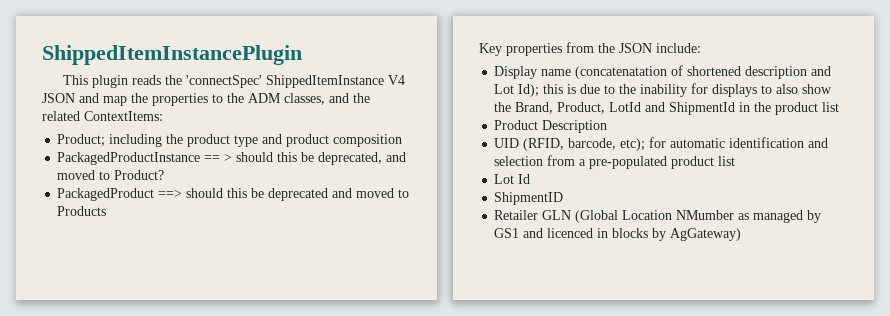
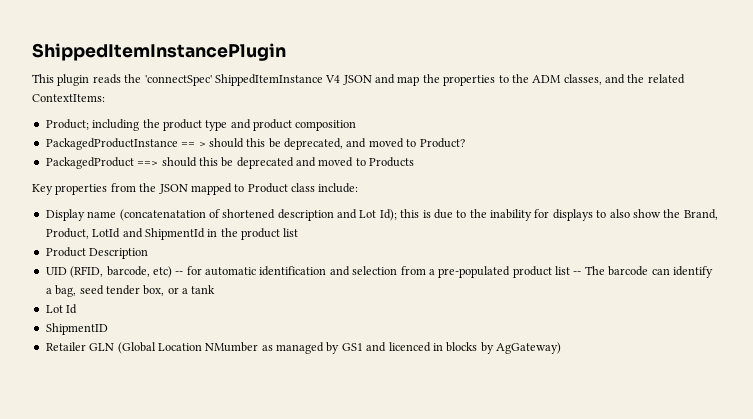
- Key properties from the JSON include:
+ Key properties from the JSON mapped to Product class include:
- UID (RFID, barcode, etc); for automatic identification and selection from a pre-populated product list
+ UID (RFID, barcode, etc) -- for automatic identification and selection from a pre-populated product list -- The barcode can identify a bag, seed tender box, or a tank

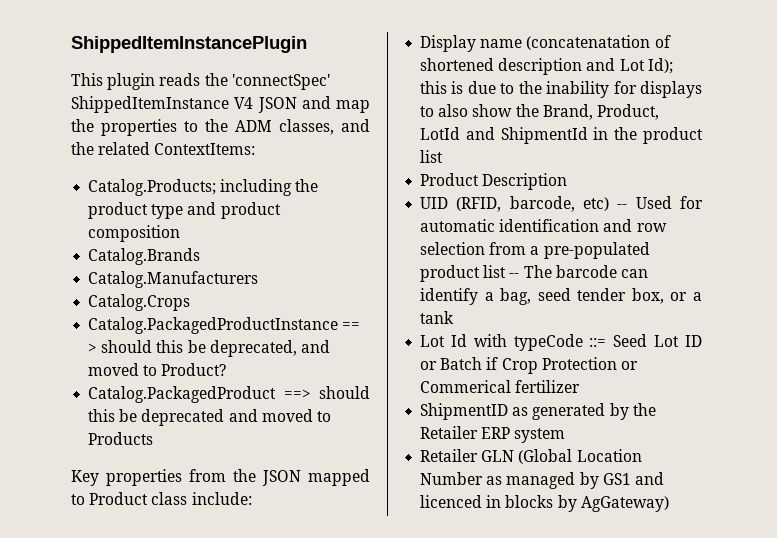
- Product; including the product type and product composition
+ Catalog.Products; including the product type and product composition
- PackagedProductInstance == > should this be deprecated, and moved to Product?
+ Catalog.Brands
+ Catalog.Manufacturers
+ Catalog.Crops
+ Catalog.PackagedProductInstance == > should this be deprecated, and moved to Product?
- PackagedProduct ==> should this be deprecated and moved to Products
+ Catalog.PackagedProduct ==> should this be deprecated and moved to Products
- UID (RFID, barcode, etc) -- for automatic identification and selection from a pre-populated product list -- The barcode can identify a bag, seed tender box, or a tank
+ UID (RFID, barcode, etc) -- Used for automatic identification and row selection from a pre-populated product list -- The barcode can identify a bag, seed tender box, or a tank
- Lot Id
- ShipmentID
+ Lot Id with typeCode ::= Seed Lot ID or Batch if Crop Protection or Commerical fertilizer
+ ShipmentID as generated by the Retailer ERP system
- Retailer GLN (Global Location NMumber as managed by GS1 and licenced in blocks by AgGateway)
+ Retailer GLN (Global Location Number as managed by GS1 and licenced in blocks by AgGateway)

